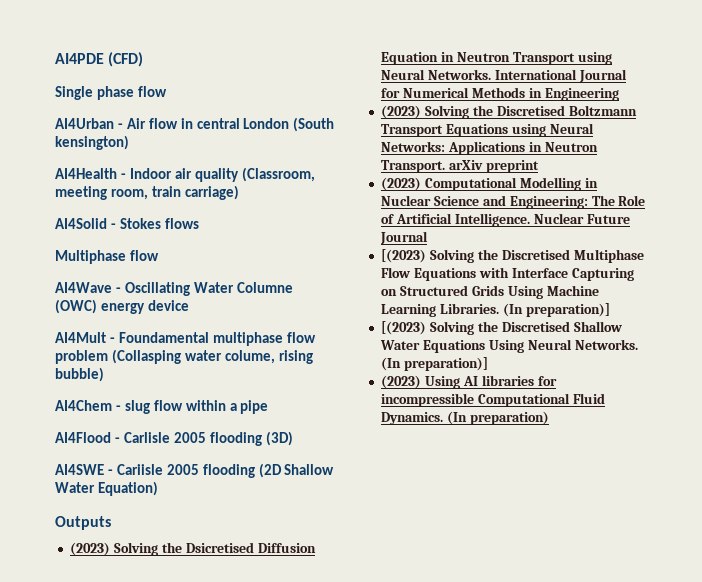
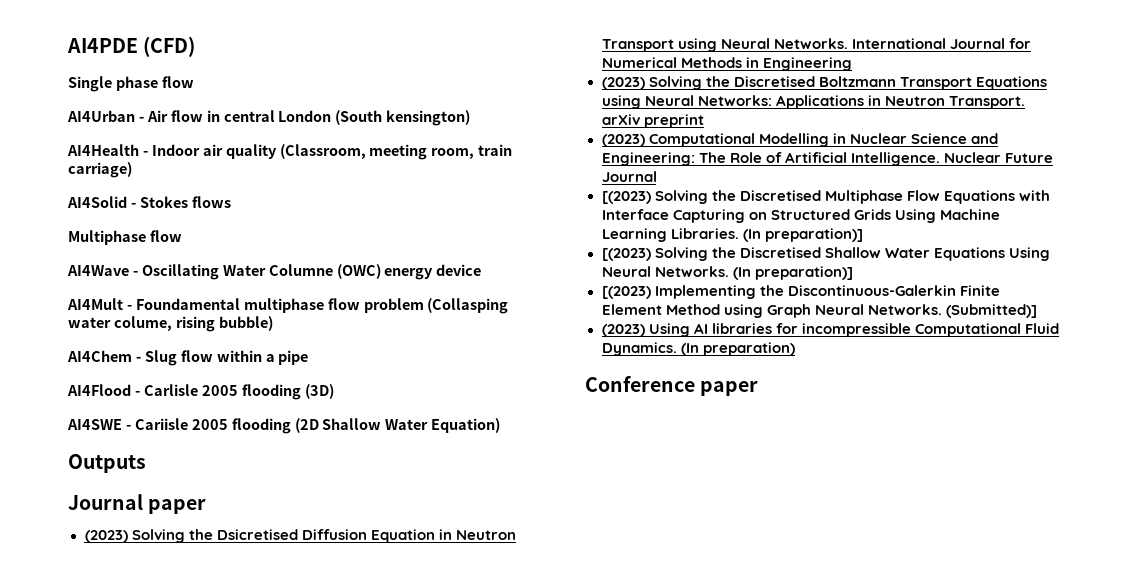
- AI4Chem - slug flow within a pipe
+ AI4Chem - Slug flow within a pipe
+ Journal paper
+ [(2023) Implementing the Discontinuous-Galerkin Finite Element Method using Graph Neural Networks. (Submitted)]
+ Conference paper

